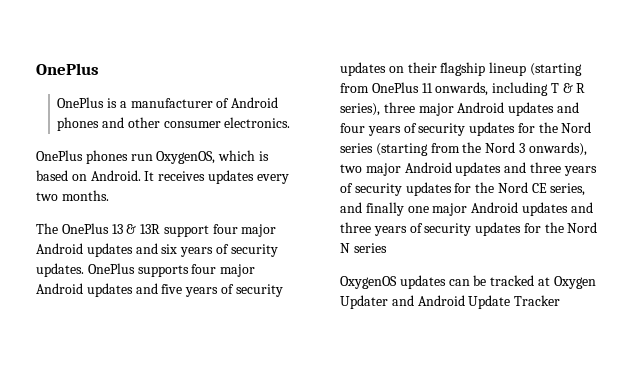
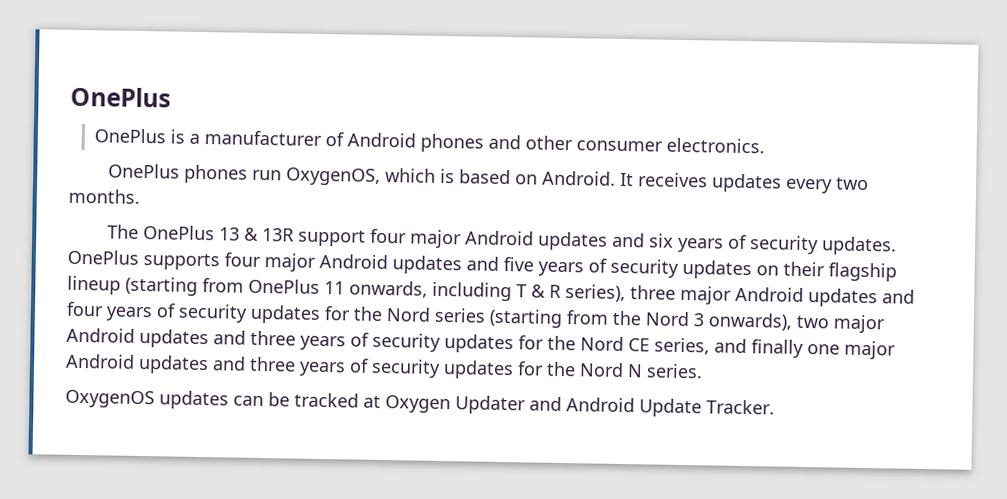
- OnePlus supports four major Android updates and five years of security updates on their flagship lineup (starting from OnePlus 11 onwards, including T & R series), three major Android updates and four years of security updates for the Nord series (starting from the Nord 3 onwards), two major Android updates and three years of security updates for the Nord CE series, and finally one major Android updates and three years of security updates for the Nord N series
+ OnePlus supports four major Android updates and five years of security updates on their flagship lineup (starting from OnePlus 11 onwards, including T & R series), three major Android updates and four years of security updates for the Nord series (starting from the Nord 3 onwards), two major Android updates and three years of security updates for the Nord CE series, and finally one major Android updates and three years of security updates for the Nord N series.
- OxygenOS updates can be tracked at Oxygen Updater and Android Update Tracker
+ OxygenOS updates can be tracked at Oxygen Updater and Android Update Tracker.

